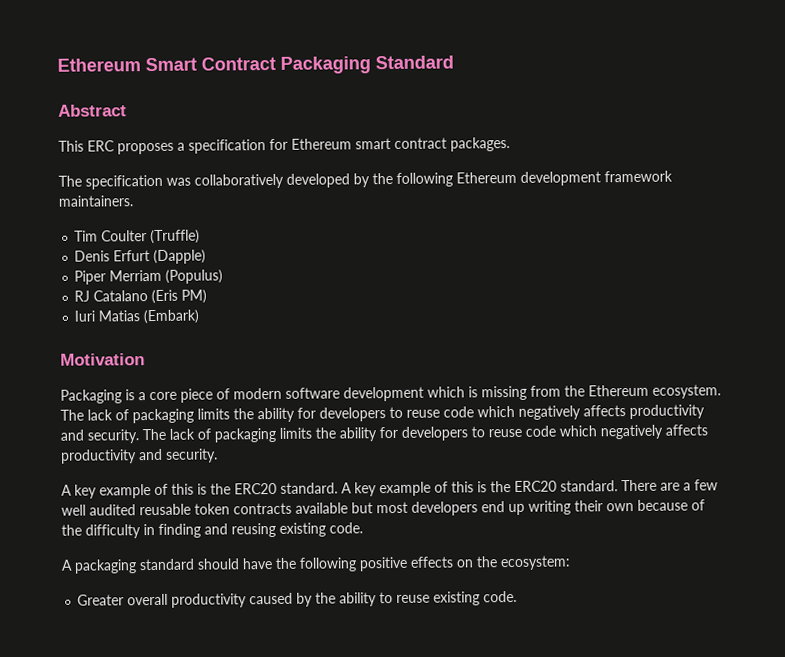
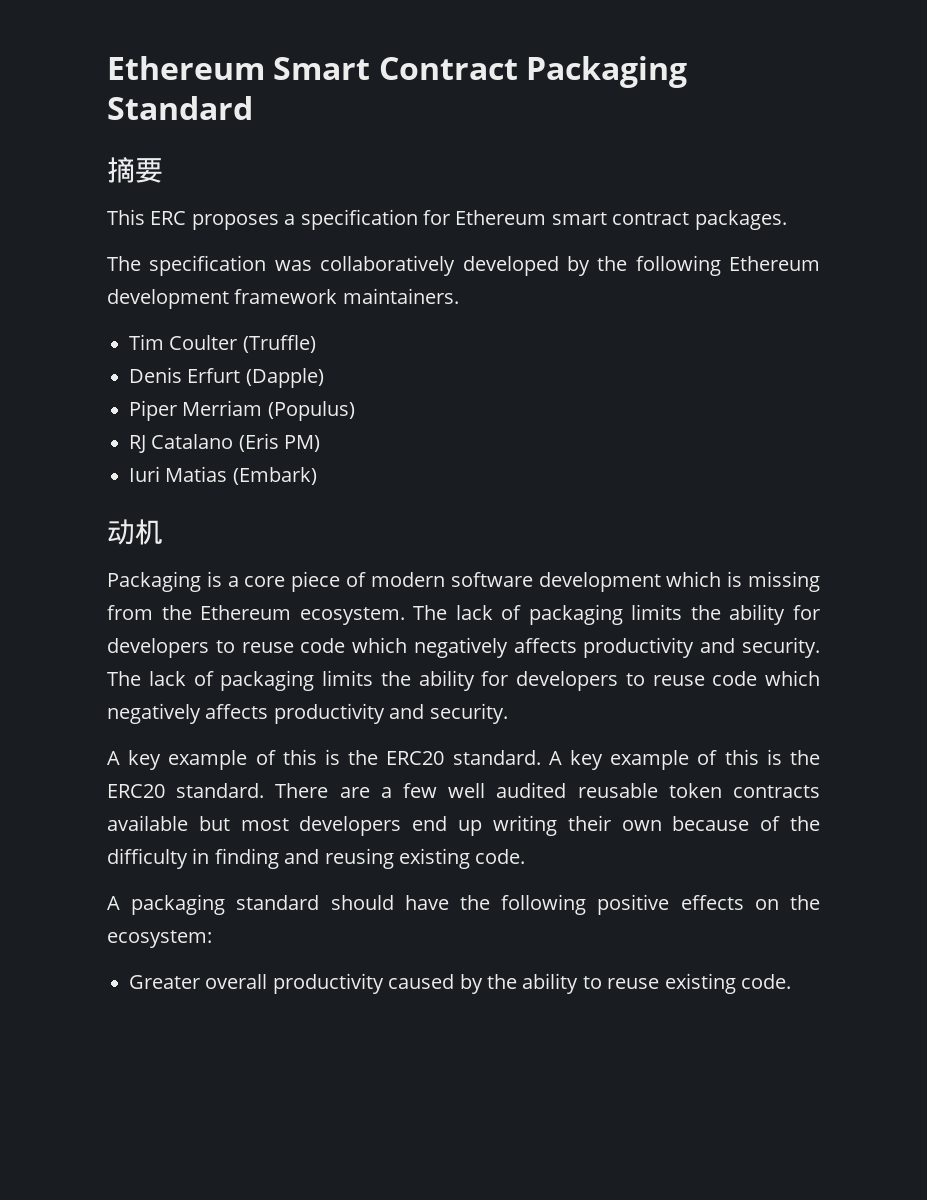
- Abstract
+ 摘要
- Motivation
+ 动机

